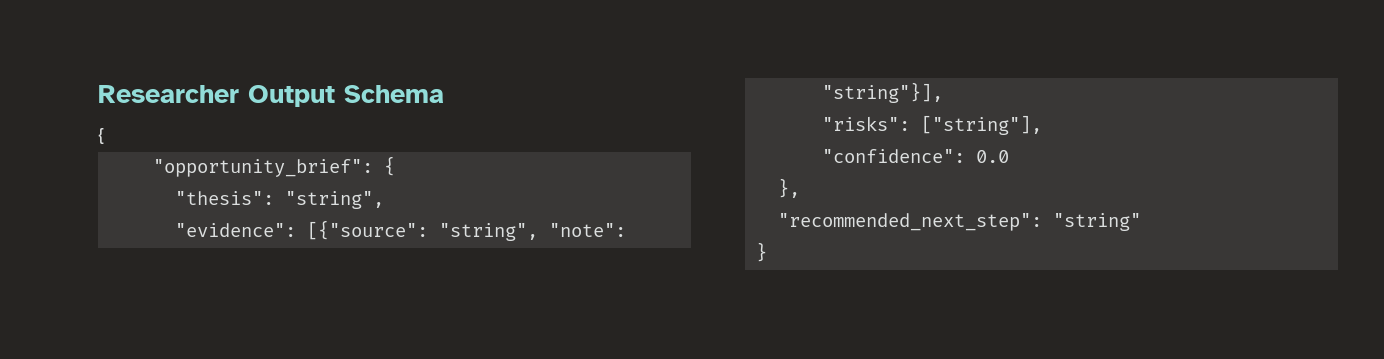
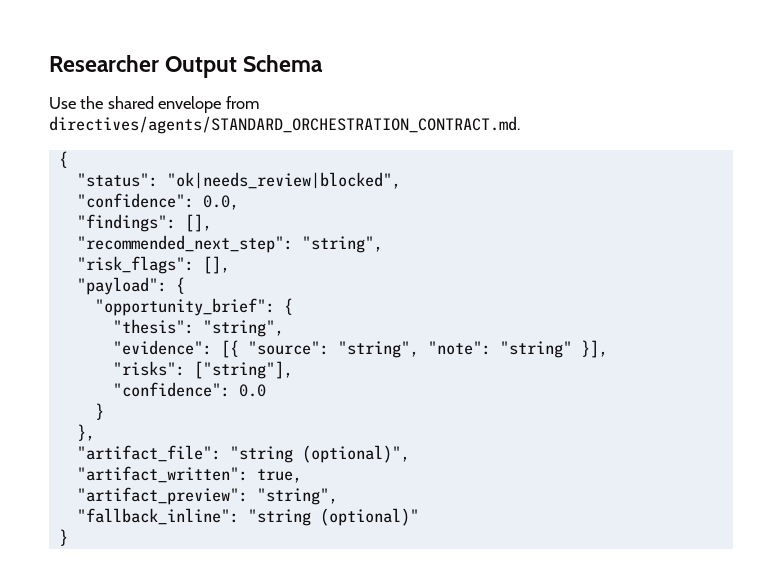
  Researcher Output Schema
+ Use the shared envelope from directives/agents/STANDARD_ORCHESTRATION_CONTRACT.md.
  {
+ "status": "ok|needs_review|blocked",
+ "confidence": 0.0,
+ "findings": [],
+ "recommended_next_step": "string",
+ "risk_flags": [],
+ "payload": {
- "evidence": [{"source": "string", "note": "string"}],
+ "evidence": [{ "source": "string", "note": "string" }],
  "confidence": 0.0
+ }
- "recommended_next_step": "string"
+ "artifact_file": "string (optional)",
+ "artifact_written": true,
+ "artifact_preview": "string",
+ "fallback_inline": "string (optional)"

